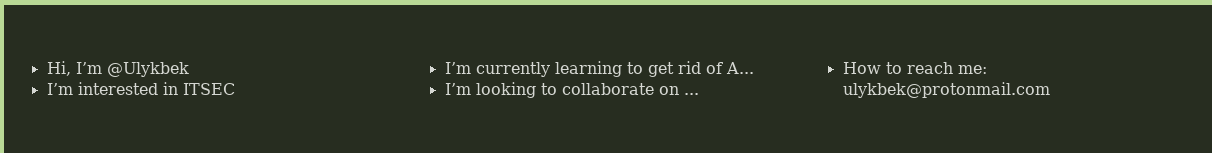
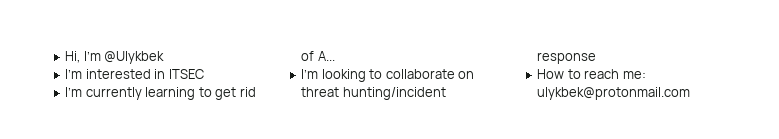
- I’m looking to collaborate on ...
+ I’m looking to collaborate on threat hunting/incident response

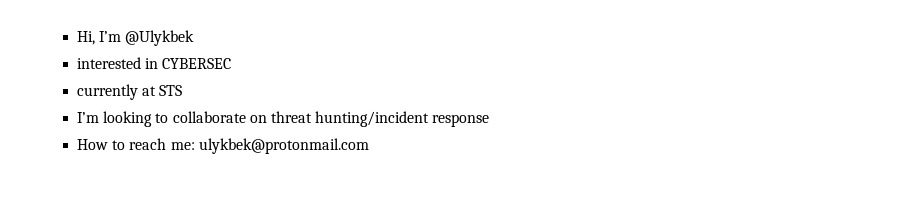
- I’m interested in ITSEC
- I’m currently learning to get rid of A...
+ interested in CYBERSEC
+ currently at STS

